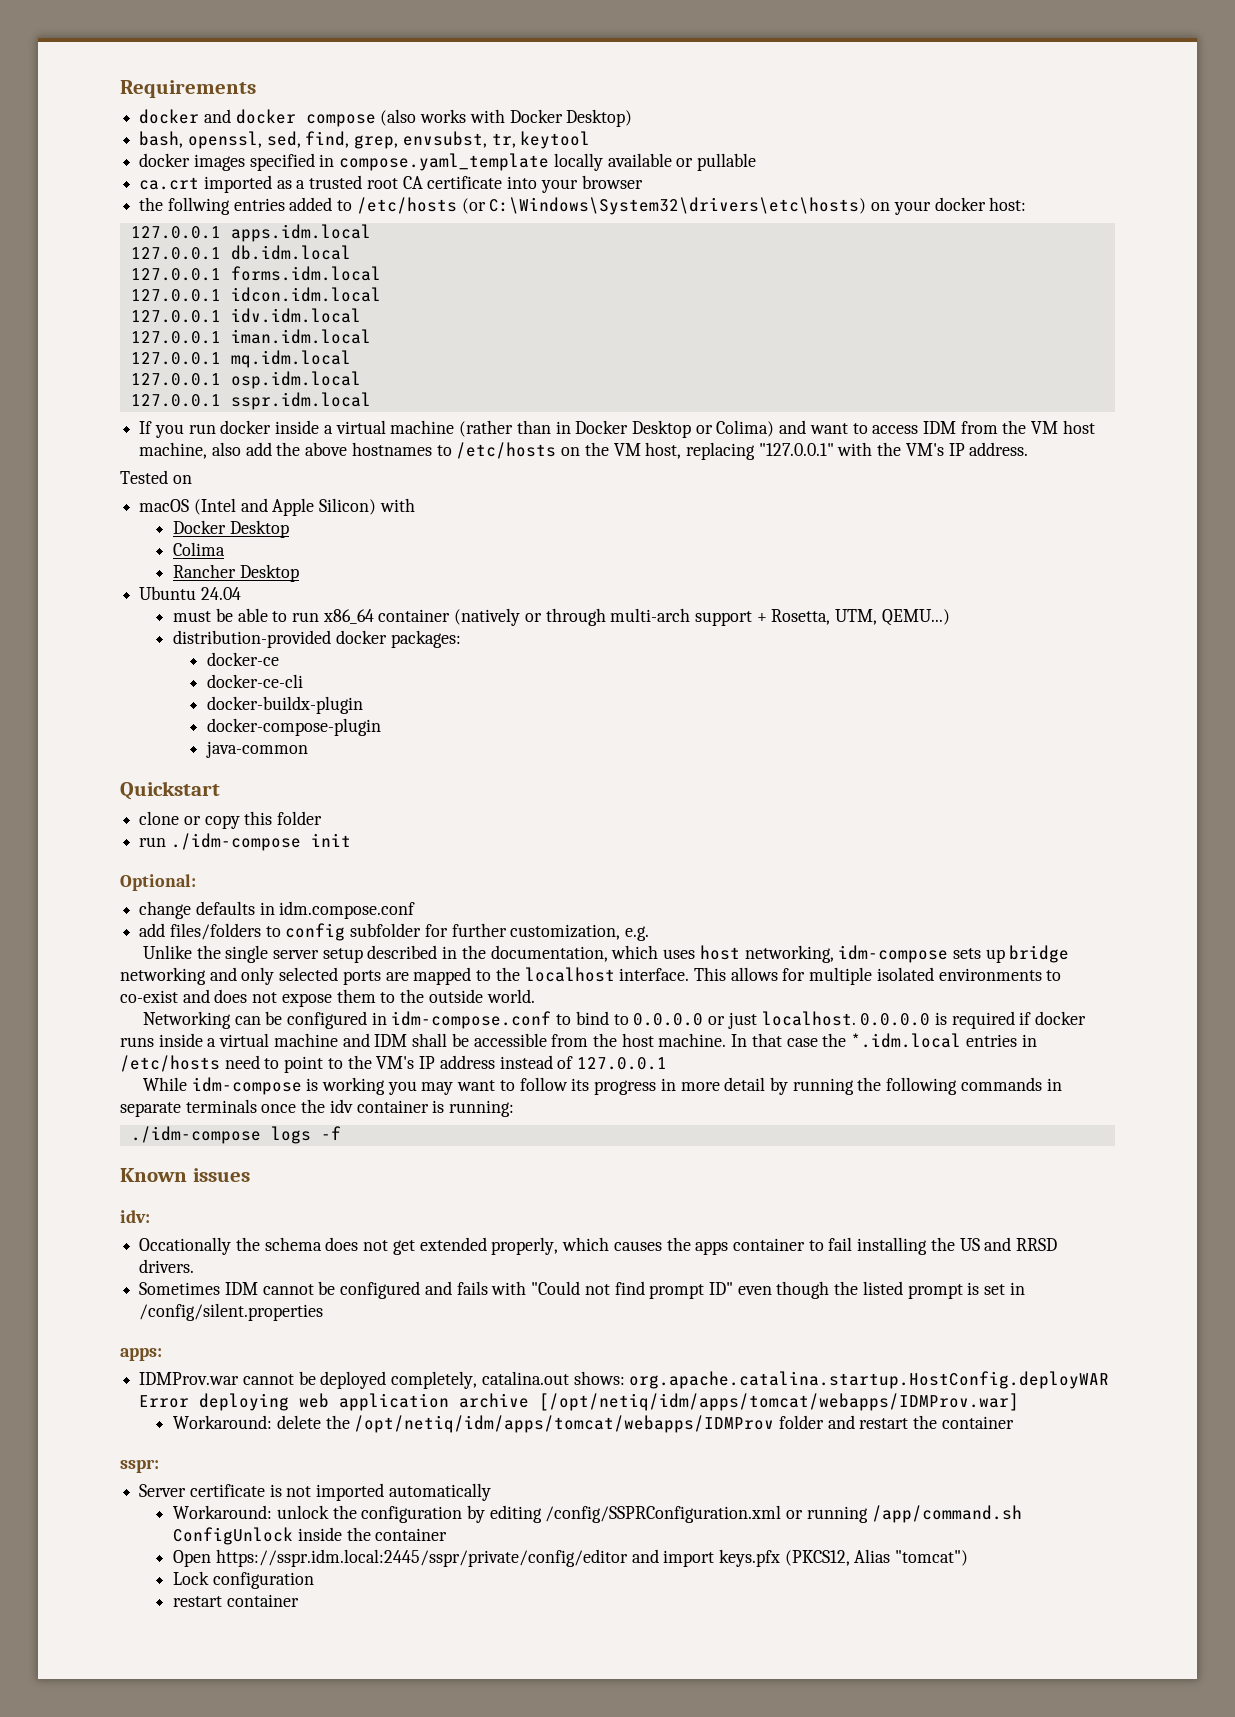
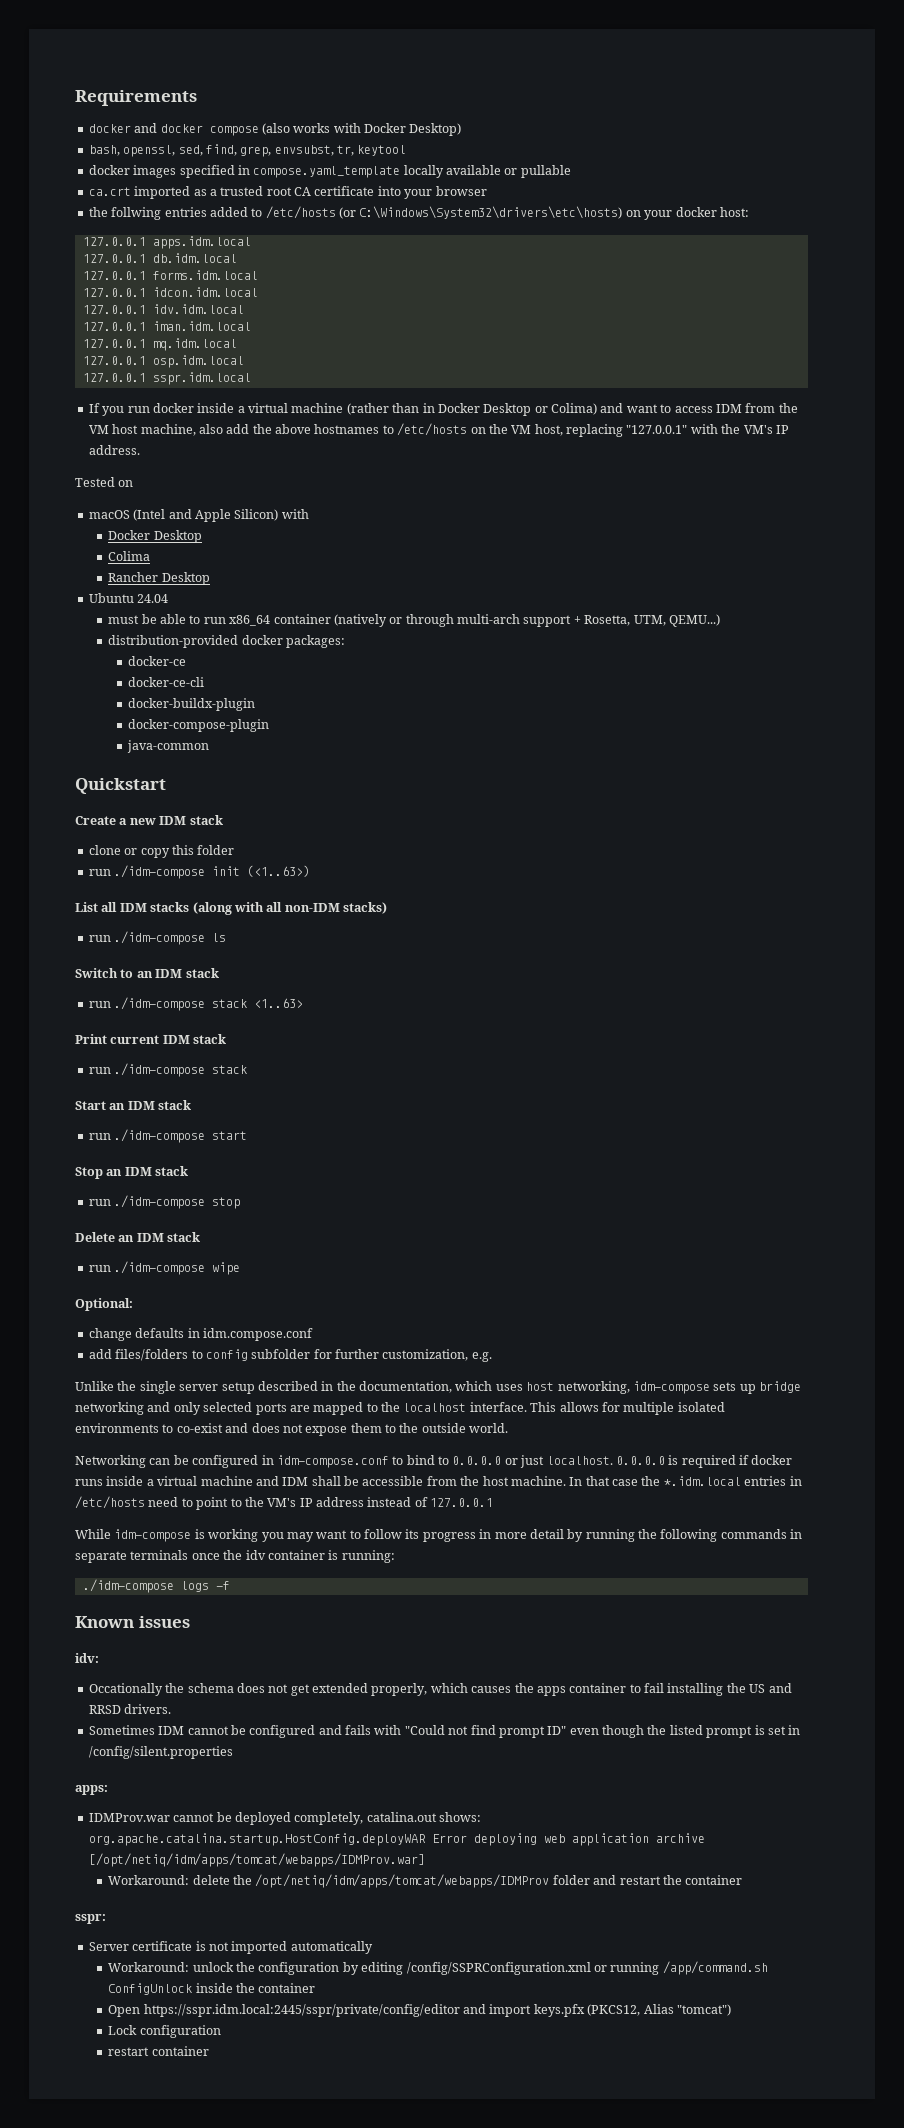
+ Create a new IDM stack
- run ./idm-compose init
+ run ./idm-compose init (<1..63>)
+ List all IDM stacks (along with all non-IDM stacks)
+ run ./idm-compose ls
+ Switch to an IDM stack
+ run ./idm-compose stack <1..63>
+ Print current IDM stack
+ run ./idm-compose stack
+ Start an IDM stack
+ run ./idm-compose start
+ Stop an IDM stack
+ run ./idm-compose stop
+ Delete an IDM stack
+ run ./idm-compose wipe

